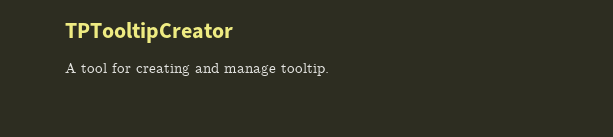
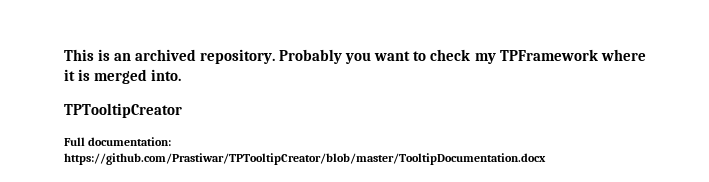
+ This is an archived repository. Probably you want to check my TPFramework where it is merged into.
  TPTooltipCreator
- A tool for creating and manage tooltip.
+ Full documentation: https://github.com/Prastiwar/TPTooltipCreator/blob/master/TooltipDocumentation.docx

